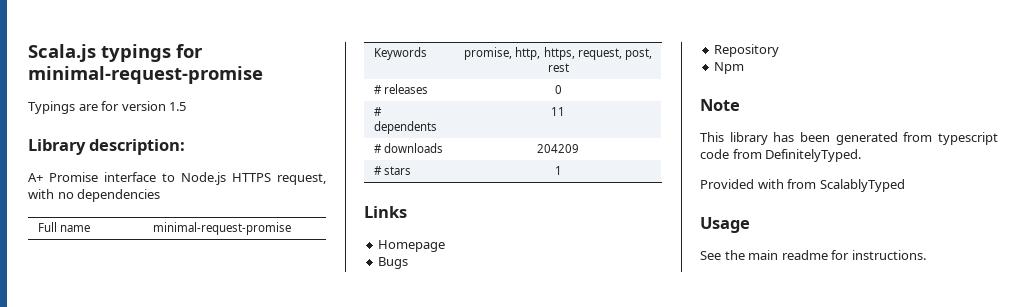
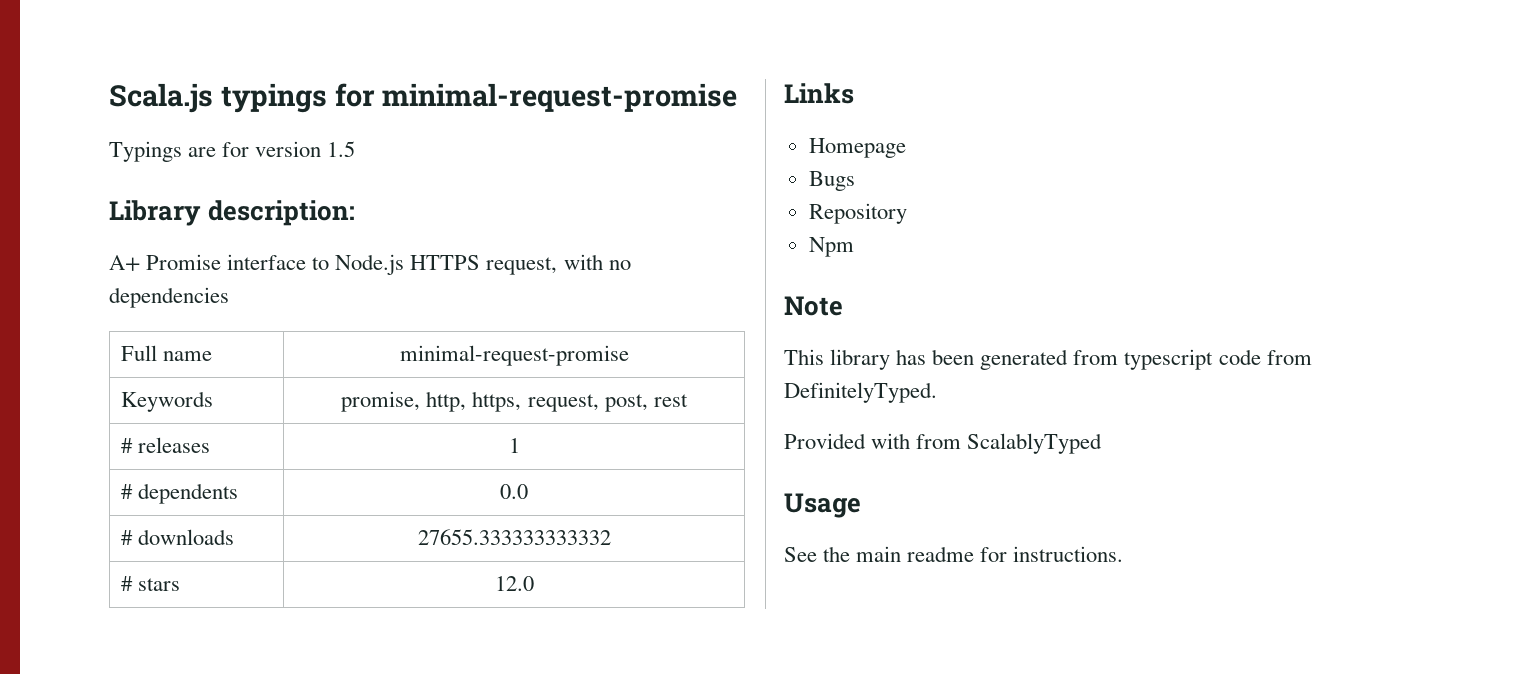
- # releases | 0
+ # releases | 1
- # dependents | 11
+ # dependents | 0.0
- # downloads | 204209
+ # downloads | 27655.333333333332
- # stars | 1
+ # stars | 12.0

